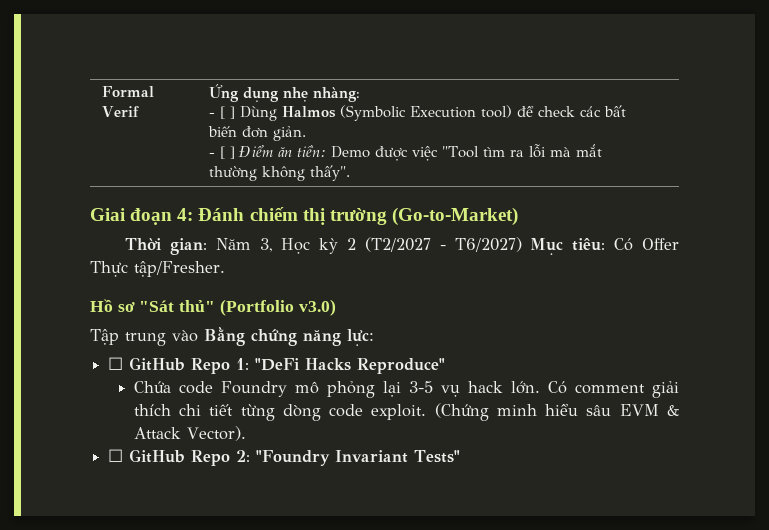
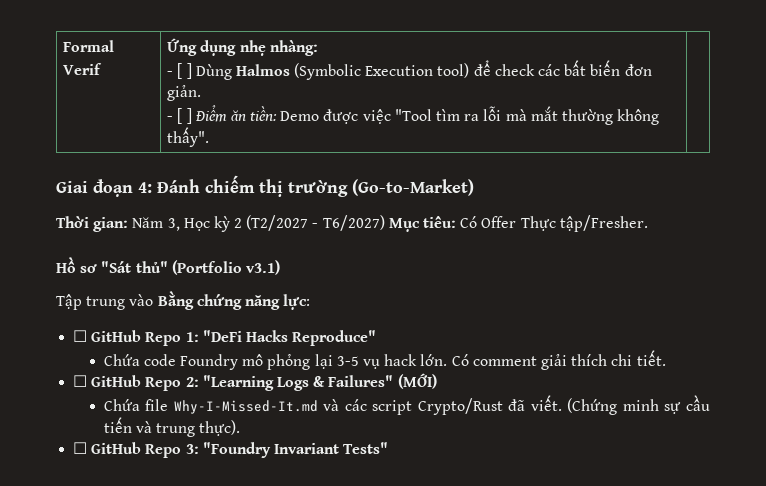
- Hồ sơ "Sát thủ" (Portfolio v3.0)
+ Hồ sơ "Sát thủ" (Portfolio v3.1)
- Có comment giải thích chi tiết từng dòng code exploit. (Chứng minh hiểu sâu EVM & Attack Vector).
- ☐ GitHub Repo 2: "Foundry Invariant Tests"
+ Có comment giải thích chi tiết.
+ ☐ GitHub Repo 2: "Learning Logs & Failures" (MỚI)
+ Chứa file Why-I-Missed-It.md và các script Crypto/Rust đã viết. (Chứng minh sự cầu tiến và trung thực).
+ ☐ GitHub Repo 3: "Foundry Invariant Tests"

